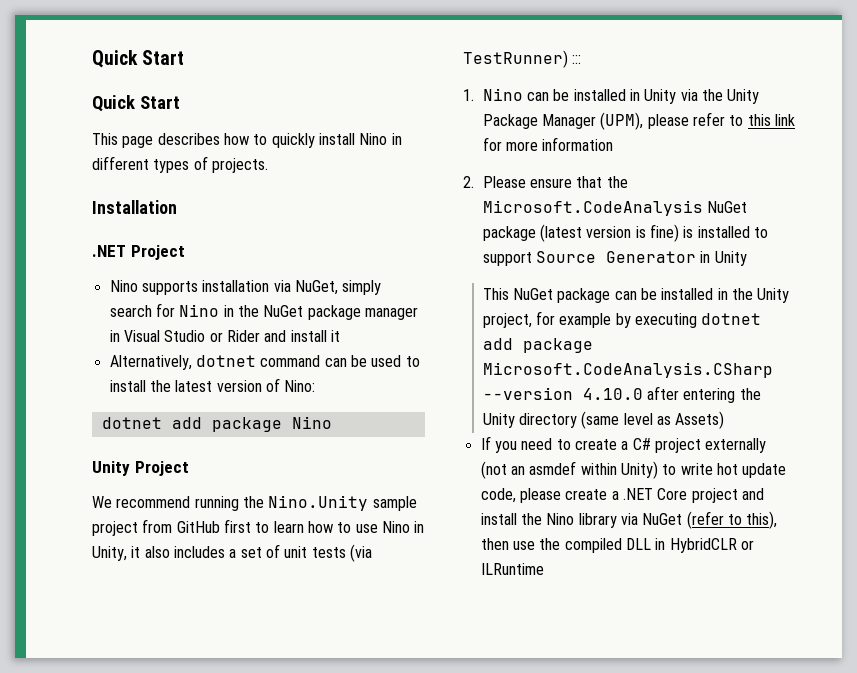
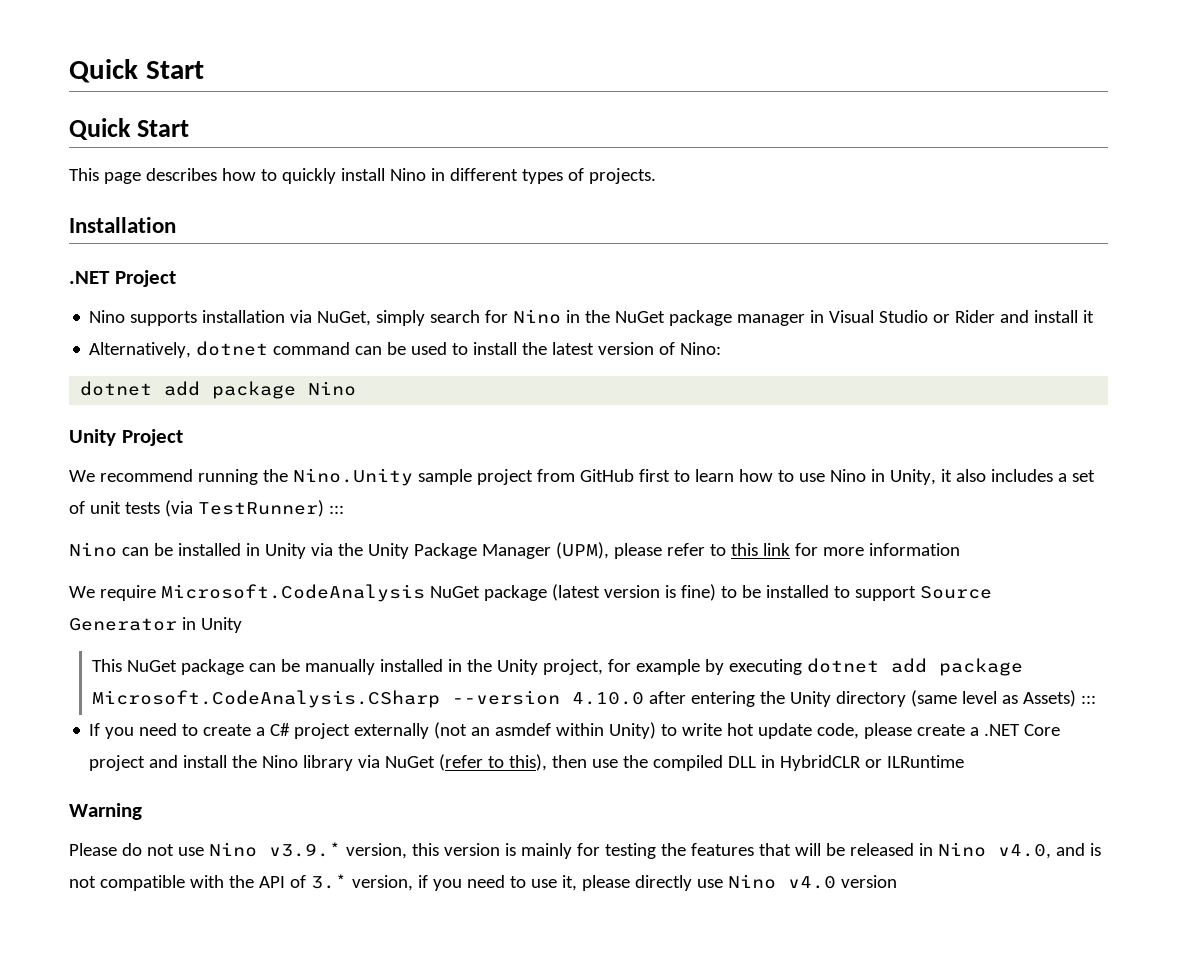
- 1. Nino can be installed in Unity via the Unity Package Manager (UPM), please refer to this link for more information
+ Nino can be installed in Unity via the Unity Package Manager (UPM), please refer to this link for more information
- 2. Please ensure that the Microsoft.CodeAnalysis NuGet package (latest version is fine) is installed to support Source Generator in Unity
+ We require Microsoft.CodeAnalysis NuGet package (latest version is fine) to be installed to support Source Generator in Unity
- This NuGet package can be installed in the Unity project, for example by executing dotnet add package Microsoft.CodeAnalysis.CSharp --version 4.10.0 after entering the Unity directory (same level as Assets)
+ This NuGet package can be manually installed in the Unity project, for example by executing dotnet add package Microsoft.CodeAnalysis.CSharp --version 4.10.0 after entering the Unity directory (same level as Assets) :::
+ Warning
+ Please do not use Nino v3.9.* version, this version is mainly for testing the features that will be released in Nino v4.0, and is not compatible with the API of 3.* version, if you need to use it, please directly use Nino v4.0 version

